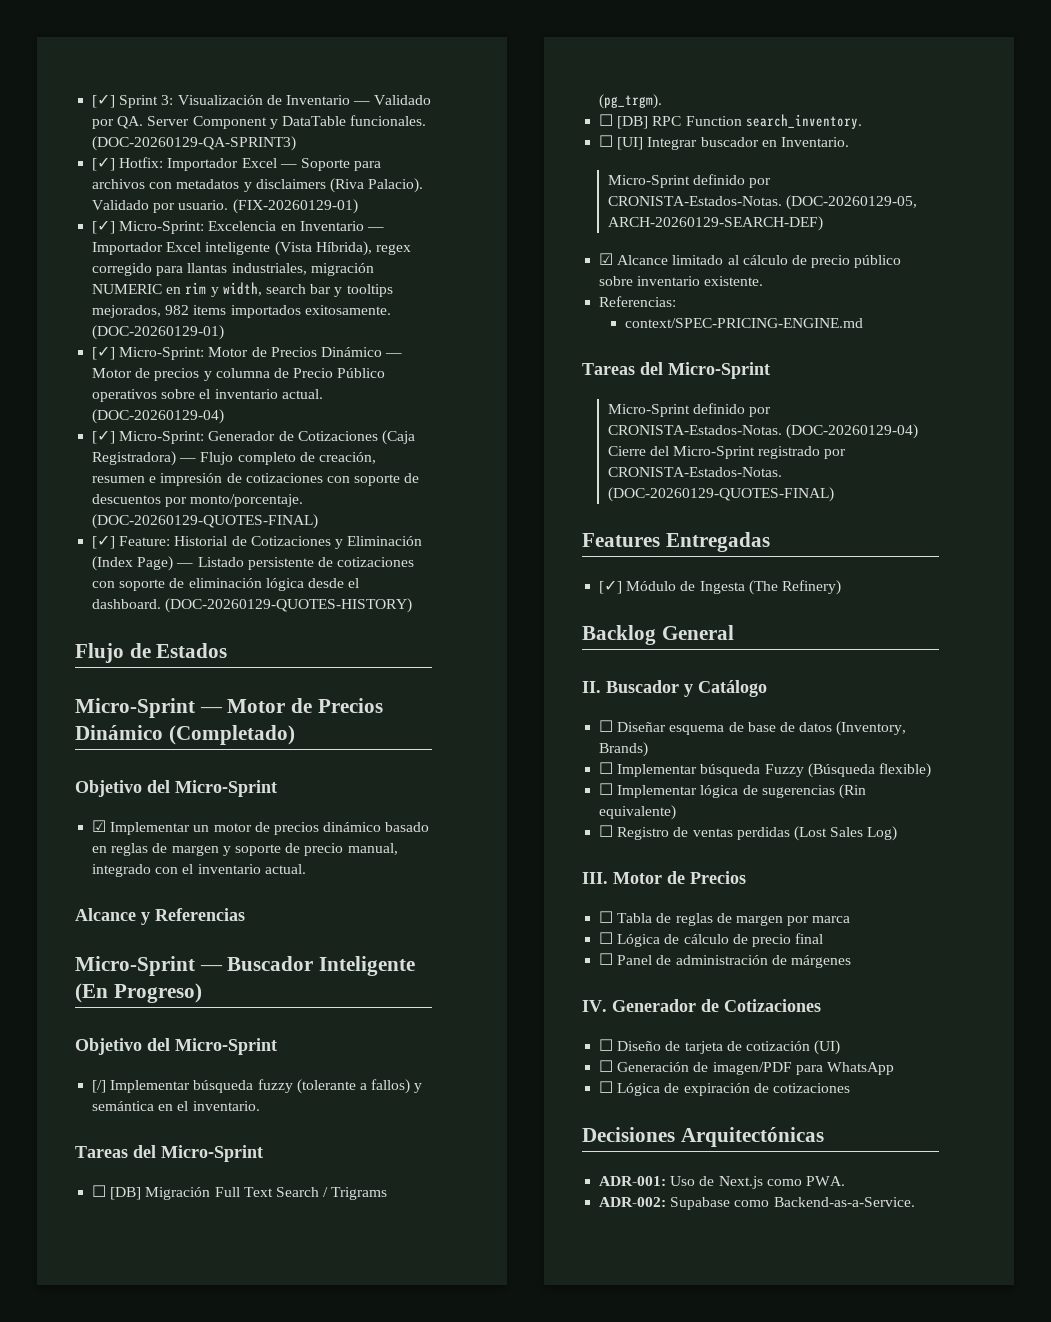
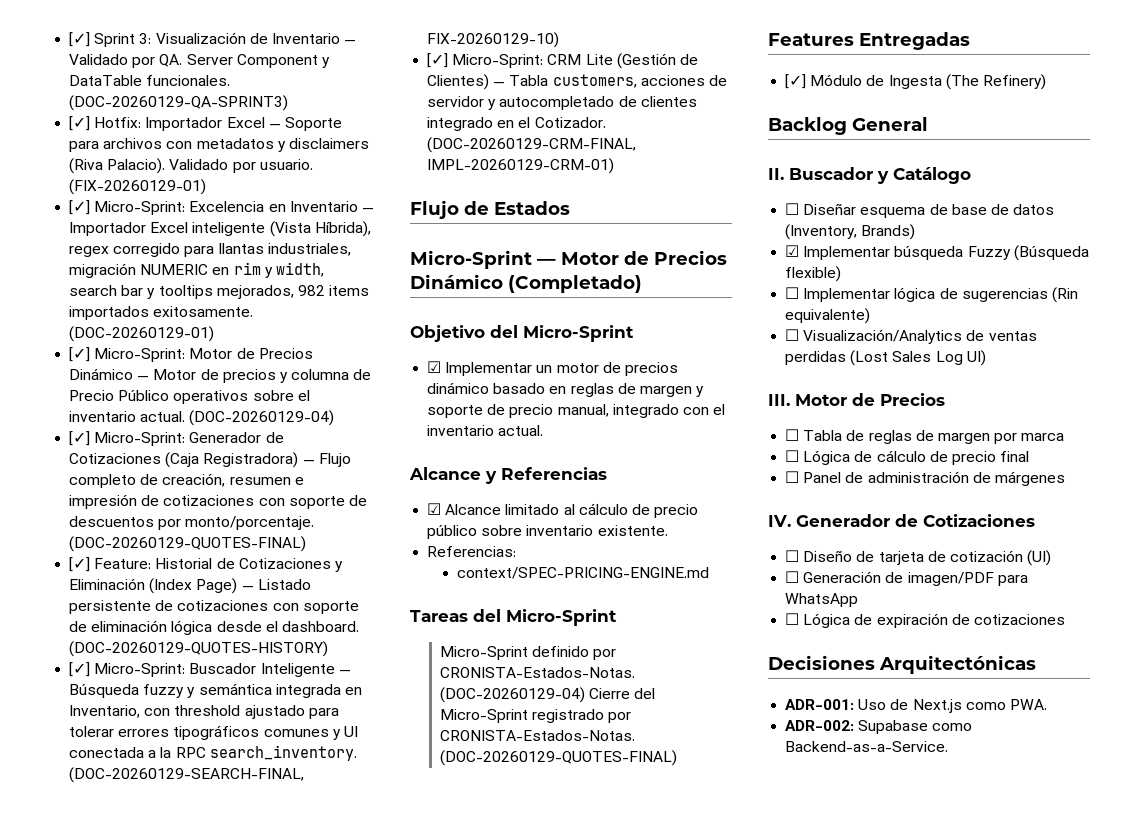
+ [✓] Micro-Sprint: Buscador Inteligente — Búsqueda fuzzy y semántica integrada en Inventario, con threshold ajustado para tolerar errores tipográficos comunes y UI conectada a la RPC search_inventory. (DOC-20260129-SEARCH-FINAL, FIX-20260129-10)
+ [✓] Micro-Sprint: CRM Lite (Gestión de Clientes) — Tabla customers, acciones de servidor y autocompletado de clientes integrado en el Cotizador. (DOC-20260129-CRM-FINAL, IMPL-20260129-CRM-01)
- Micro-Sprint — Buscador Inteligente (En Progreso)
- Objetivo del Micro-Sprint
- [/] Implementar búsqueda fuzzy (tolerante a fallos) y semántica en el inventario.
- Tareas del Micro-Sprint
- ☐ [DB] Migración Full Text Search / Trigrams (pg_trgm).
- ☐ [DB] RPC Function search_inventory.
- ☐ [UI] Integrar buscador en Inventario.
- Micro-Sprint definido por CRONISTA-Estados-Notas. (DOC-20260129-05, ARCH-20260129-SEARCH-DEF)
- ☐ Implementar búsqueda Fuzzy (Búsqueda flexible)
+ ☑ Implementar búsqueda Fuzzy (Búsqueda flexible)
- ☐ Registro de ventas perdidas (Lost Sales Log)
+ ☐ Visualización/Analytics de ventas perdidas (Lost Sales Log UI)

